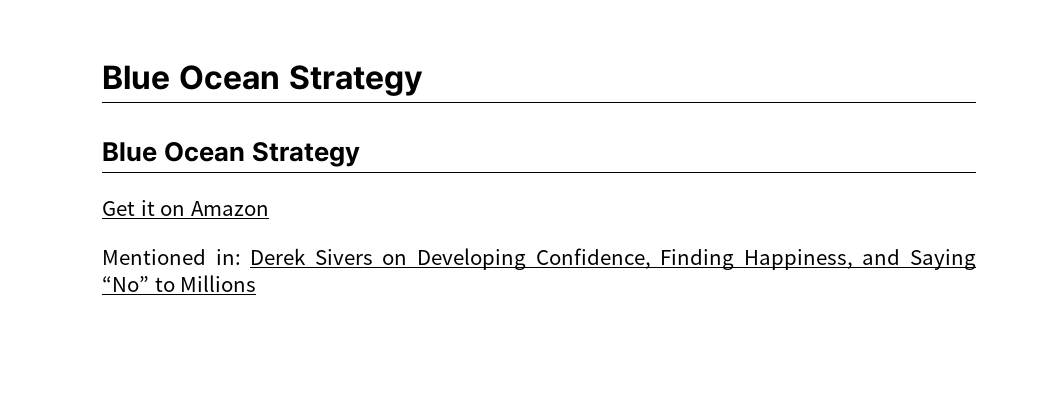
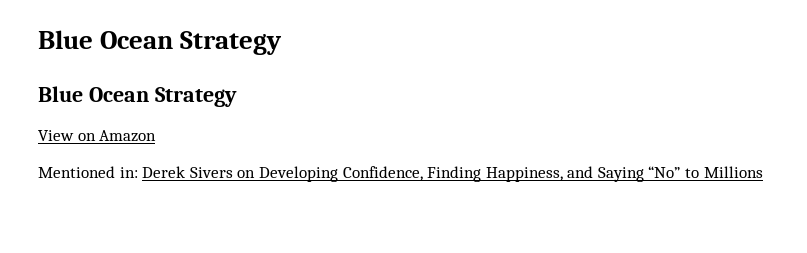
- Get it on Amazon
+ View on Amazon

